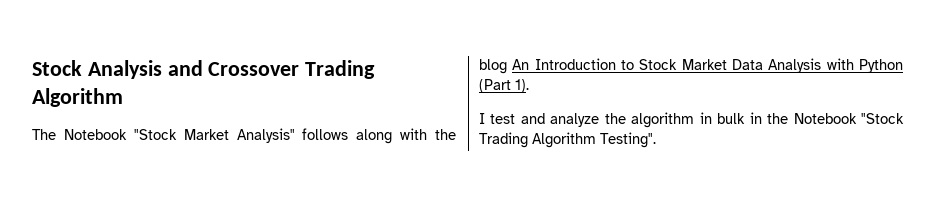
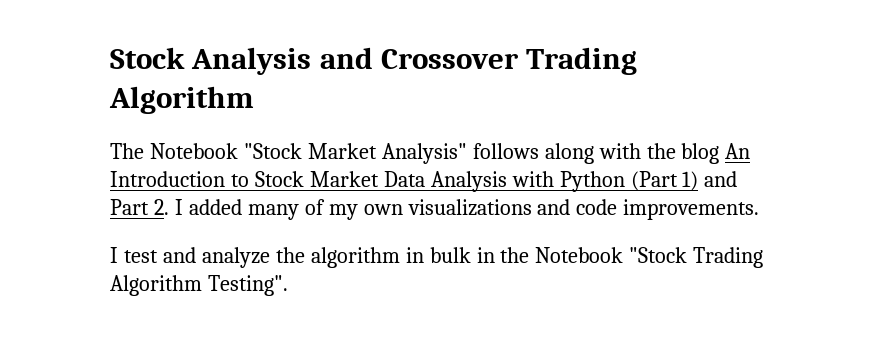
- The Notebook "Stock Market Analysis" follows along with the blog An Introduction to Stock Market Data Analysis with Python (Part 1).
+ The Notebook "Stock Market Analysis" follows along with the blog An Introduction to Stock Market Data Analysis with Python (Part 1) and Part 2. I added many of my own visualizations and code improvements.

